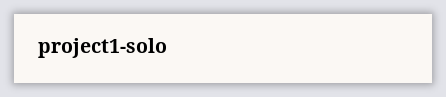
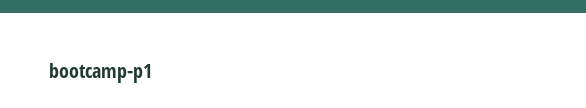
- project1-solo
+ bootcamp-p1

